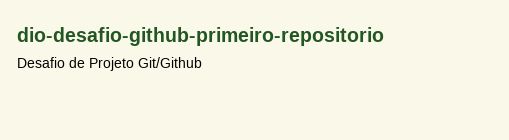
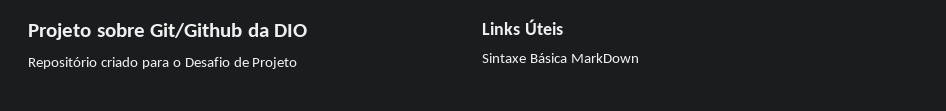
- dio-desafio-github-primeiro-repositorio
- Desafio de Projeto Git/Github
+ Projeto sobre Git/Github da DIO
+ Repositório criado para o Desafio de Projeto
+ Links Úteis
+ Sintaxe Básica MarkDown

